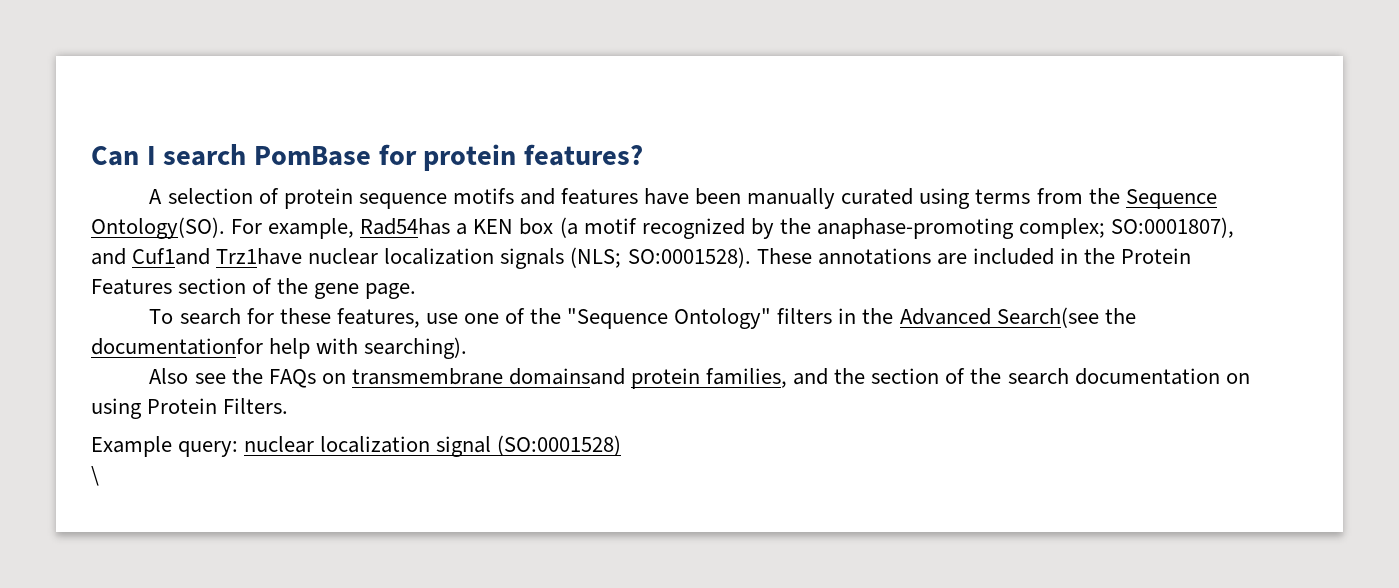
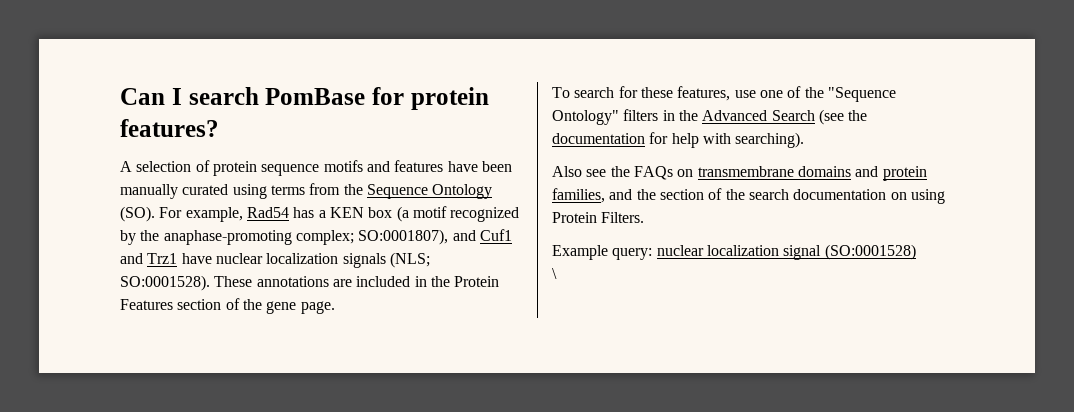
- A selection of protein sequence motifs and features have been manually curated using terms from the Sequence Ontology(SO). For example, Rad54has a KEN box (a motif recognized by the anaphase-promoting complex; SO:0001807), and Cuf1and Trz1have nuclear localization signals (NLS; SO:0001528).
+ A selection of protein sequence motifs and features have been manually curated using terms from the Sequence Ontology (SO). For example, Rad54 has a KEN box (a motif recognized by the anaphase-promoting complex; SO:0001807), and Cuf1 and Trz1 have nuclear localization signals (NLS; SO:0001528).
- To search for these features, use one of the "Sequence Ontology" filters in the Advanced Search(see the documentationfor help with searching).
+ To search for these features, use one of the "Sequence Ontology" filters in the Advanced Search (see the documentation for help with searching).
- Also see the FAQs on transmembrane domainsand protein families, and the section of the search documentation on using Protein Filters.
+ Also see the FAQs on transmembrane domains and protein families, and the section of the search documentation on using Protein Filters.

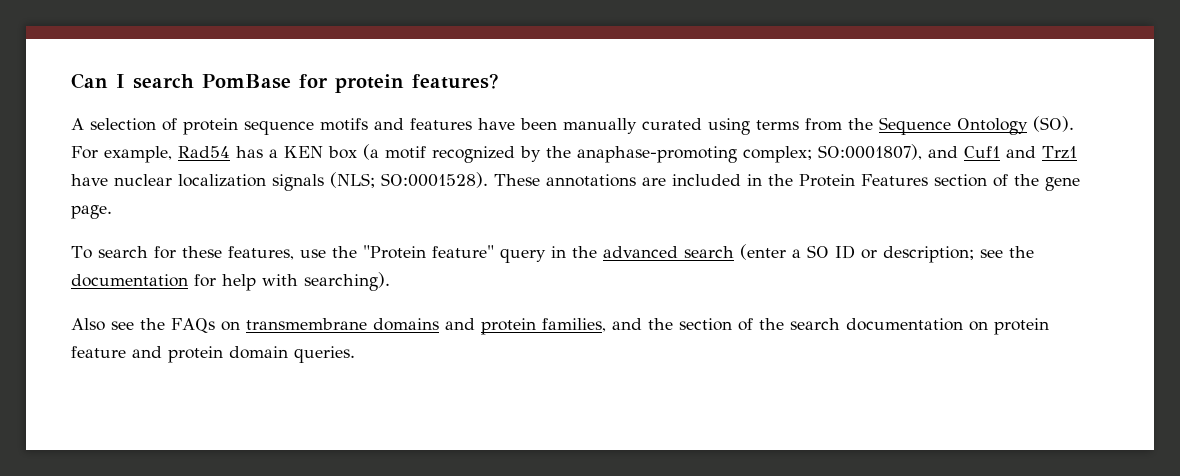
- To search for these features, use one of the "Sequence Ontology" filters in the Advanced Search (see the documentation for help with searching).
+ To search for these features, use the "Protein feature" query in the advanced search (enter a SO ID or description; see the documentation for help with searching).
- Also see the FAQs on transmembrane domains and protein families, and the section of the search documentation on using Protein Filters.
- Example query: nuclear localization signal (SO:0001528)
- \
+ Also see the FAQs on transmembrane domains and protein families, and the section of the search documentation on protein feature and protein domain queries.

